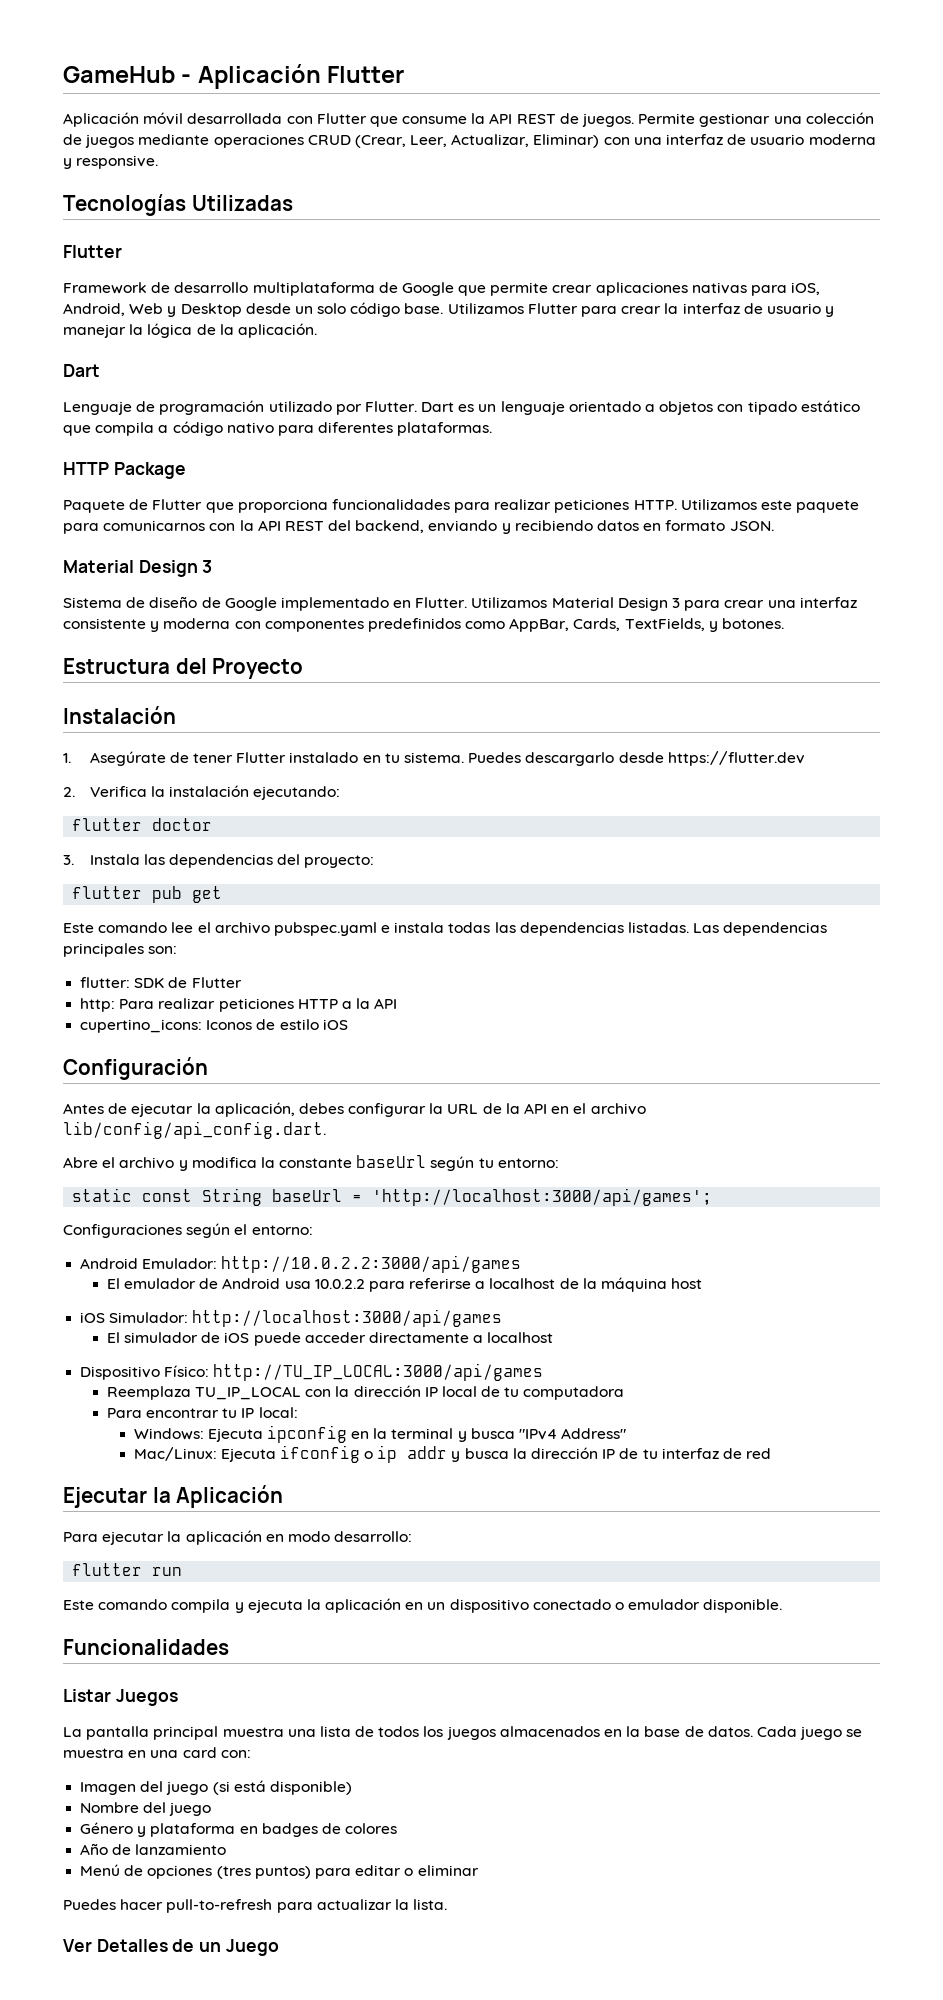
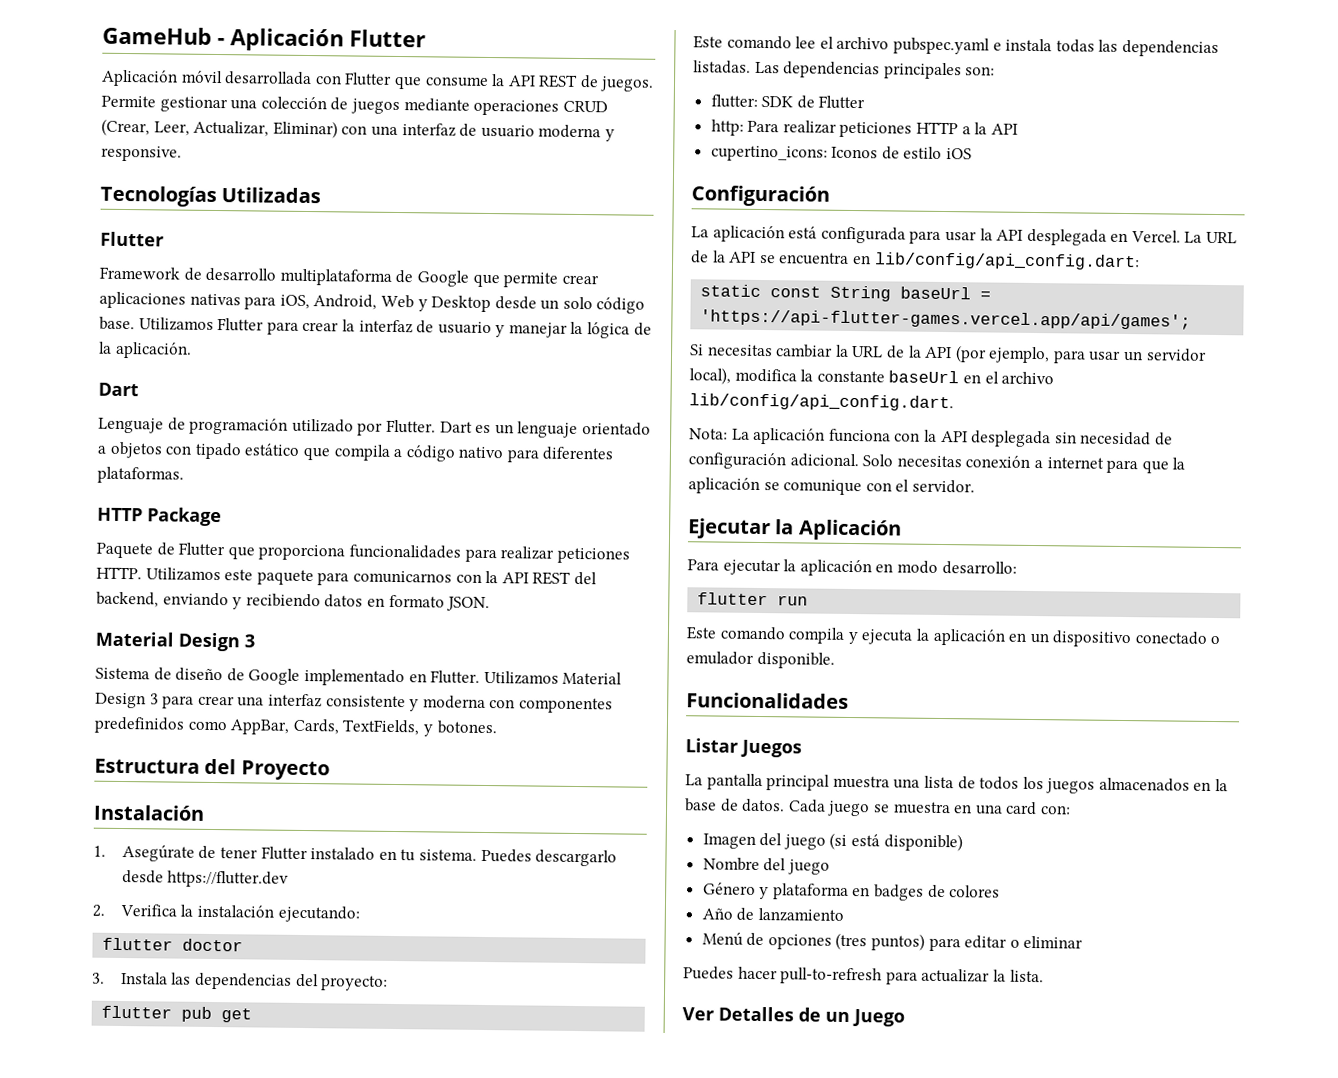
- Antes de ejecutar la aplicación, debes configurar la URL de la API en el archivo lib/config/api_config.dart.
- Abre el archivo y modifica la constante baseUrl según tu entorno:
+ La aplicación está configurada para usar la API desplegada en Vercel. La URL de la API se encuentra en lib/config/api_config.dart:
- static const String baseUrl = 'http://localhost:3000/api/games';
- Configuraciones según el entorno:
- Android Emulador: http://10.0.2.2:3000/api/games
- El emulador de Android usa 10.0.2.2 para referirse a localhost de la máquina host
- iOS Simulador: http://localhost:3000/api/games
- El simulador de iOS puede acceder directamente a localhost
- Dispositivo Físico: http://TU_IP_LOCAL:3000/api/games
- Reemplaza TU_IP_LOCAL con la dirección IP local de tu computadora
- Para encontrar tu IP local:
- Windows: Ejecuta ipconfig en la terminal y busca "IPv4 Address"
- Mac/Linux: Ejecuta ifconfig o ip addr y busca la dirección IP de tu interfaz de red
+ static const String baseUrl = 'https://api-flutter-games.vercel.app/api/games';
+ Si necesitas cambiar la URL de la API (por ejemplo, para usar un servidor local), modifica la constante baseUrl en el archivo lib/config/api_config.dart.
+ Nota: La aplicación funciona con la API desplegada sin necesidad de configuración adicional. Solo necesitas conexión a internet para que la aplicación se comunique con el servidor.

